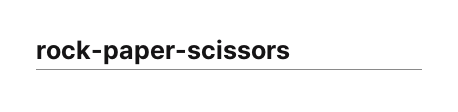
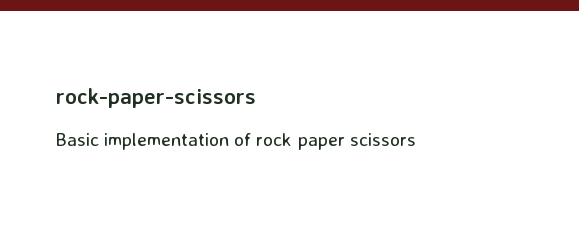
+ Basic implementation of rock paper scissors

